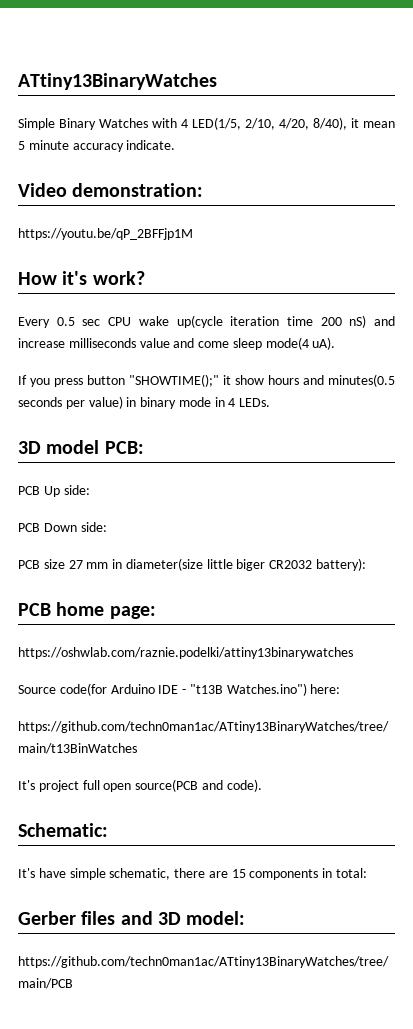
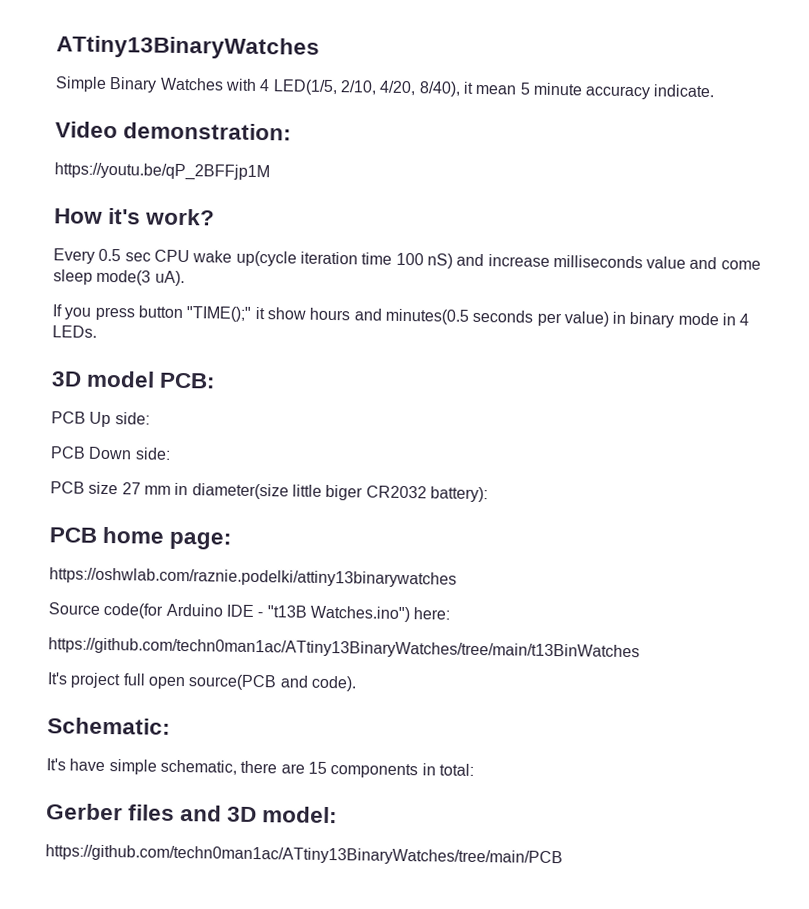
- Every 0.5 sec CPU wake up(cycle iteration time 200 nS) and increase milliseconds value and come sleep mode(4 uA).
+ Every 0.5 sec CPU wake up(cycle iteration time 100 nS) and increase milliseconds value and come sleep mode(3 uA).
- If you press button "SHOWTIME();" it show hours and minutes(0.5 seconds per value) in binary mode in 4 LEDs.
+ If you press button "TIME();" it show hours and minutes(0.5 seconds per value) in binary mode in 4 LEDs.

